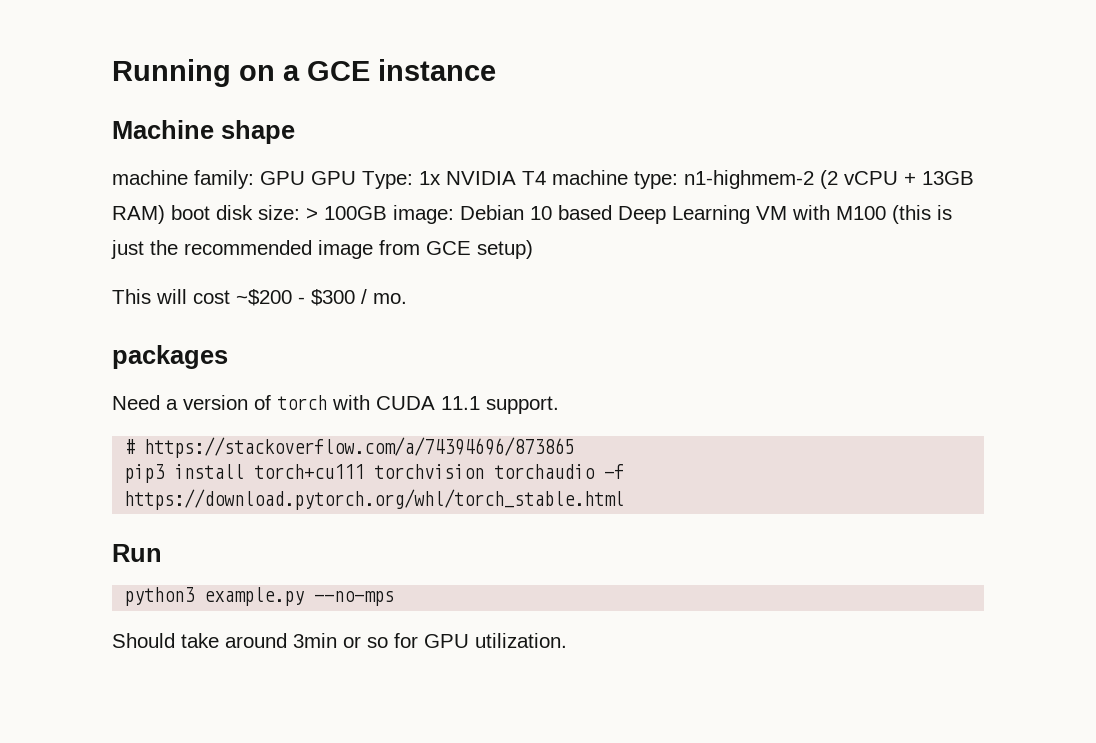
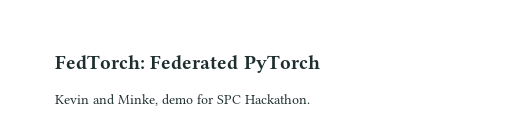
- Running on a GCE instance
- Machine shape
- machine family: GPU GPU Type: 1x NVIDIA T4 machine type: n1-highmem-2 (2 vCPU + 13GB RAM) boot disk size: > 100GB image: Debian 10 based Deep Learning VM with M100 (this is just the recommended image from GCE setup)
- This will cost ~$200 - $300 / mo.
- packages
- Need a version of torch with CUDA 11.1 support.
- # https://stackoverflow.com/a/74394696/873865
- pip3 install torch+cu111 torchvision torchaudio -f https://download.pytorch.org/whl/torch_stable.html
- Run
- python3 example.py --no-mps
- Should take around 3min or so for GPU utilization.
+ FedTorch: Federated PyTorch
+ Kevin and Minke, demo for SPC Hackathon.

